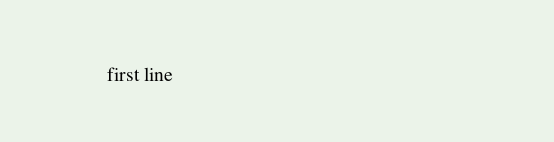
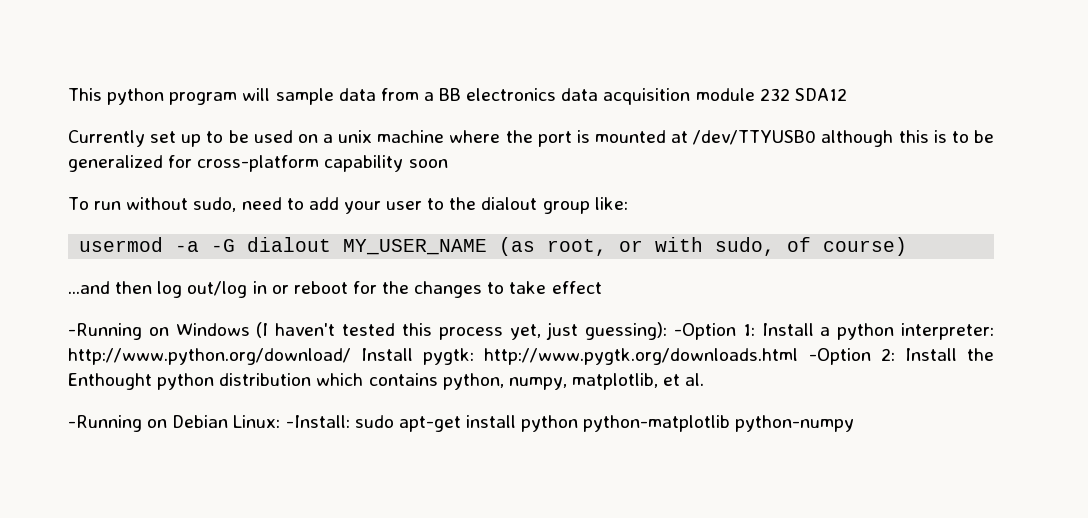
- first line
+ This python program will sample data from a BB electronics data acquisition module 232 SDA12
+ Currently set up to be used on a unix machine where the port is mounted at /dev/TTYUSB0 although this is to be generalized for cross-platform capability soon
+ To run without sudo, need to add your user to the dialout group like:
+ usermod -a -G dialout MY_USER_NAME (as root, or with sudo, of course)
+ ...and then log out/log in or reboot for the changes to take effect
+ -Running on Windows (I haven't tested this process yet, just guessing): -Option 1: Install a python interpreter: http://www.python.org/download/ Install pygtk: http://www.pygtk.org/downloads.html -Option 2: Install the Enthought python distribution which contains python, numpy, matplotlib, et al.
+ -Running on Debian Linux: -Install: sudo apt-get install python python-matplotlib python-numpy

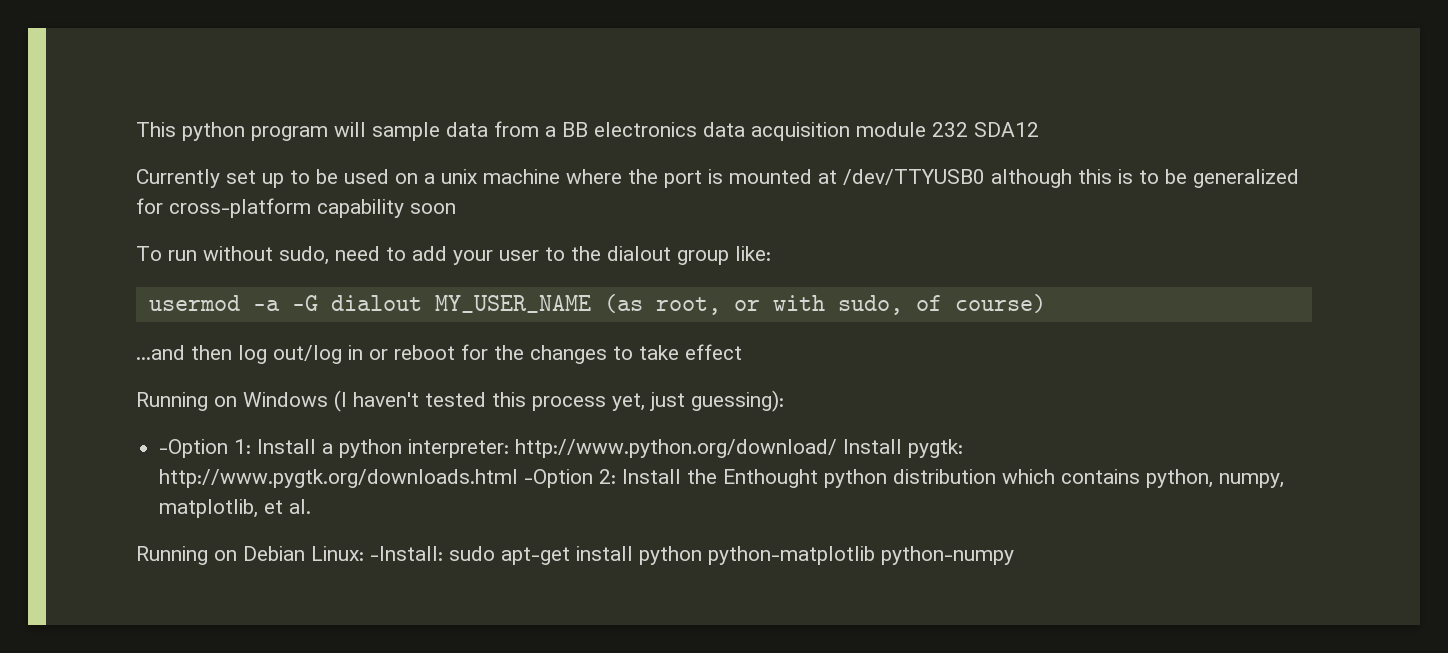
- -Running on Windows (I haven't tested this process yet, just guessing): -Option 1: Install a python interpreter: http://www.python.org/download/ Install pygtk: http://www.pygtk.org/downloads.html -Option 2: Install the Enthought python distribution which contains python, numpy, matplotlib, et al.
+ Running on Windows (I haven't tested this process yet, just guessing):
+ -Option 1: Install a python interpreter: http://www.python.org/download/ Install pygtk: http://www.pygtk.org/downloads.html -Option 2: Install the Enthought python distribution which contains python, numpy, matplotlib, et al.
- -Running on Debian Linux: -Install: sudo apt-get install python python-matplotlib python-numpy
+ Running on Debian Linux: -Install: sudo apt-get install python python-matplotlib python-numpy

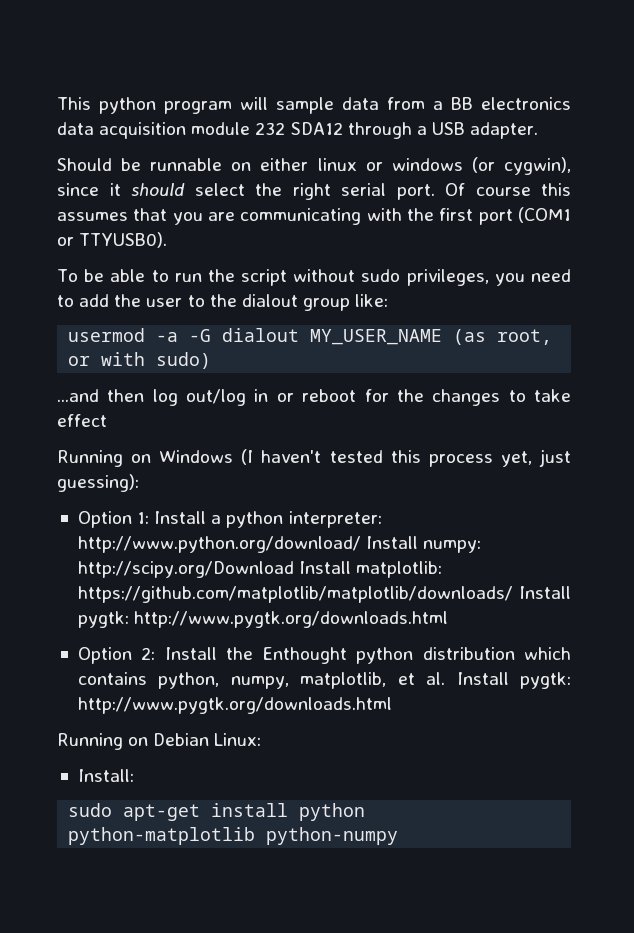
- This python program will sample data from a BB electronics data acquisition module 232 SDA12
- Currently set up to be used on a unix machine where the port is mounted at /dev/TTYUSB0 although this is to be generalized for cross-platform capability soon
- To run without sudo, need to add your user to the dialout group like:
+ This python program will sample data from a BB electronics data acquisition module 232 SDA12 through a USB adapter.
+ Should be runnable on either linux or windows (or cygwin), since it should select the right serial port. Of course this assumes that you are communicating with the first port (COM1 or TTYUSB0).
+ To be able to run the script without sudo privileges, you need to add the user to the dialout group like:
- usermod -a -G dialout MY_USER_NAME (as root, or with sudo, of course)
+ usermod -a -G dialout MY_USER_NAME (as root, or with sudo)
- -Option 1: Install a python interpreter: http://www.python.org/download/ Install pygtk: http://www.pygtk.org/downloads.html -Option 2: Install the Enthought python distribution which contains python, numpy, matplotlib, et al.
+ Option 1: Install a python interpreter: http://www.python.org/download/ Install numpy: http://scipy.org/Download Install matplotlib: https://github.com/matplotlib/matplotlib/downloads/ Install pygtk: http://www.pygtk.org/downloads.html
+ Option 2: Install the Enthought python distribution which contains python, numpy, matplotlib, et al. Install pygtk: http://www.pygtk.org/downloads.html
- Running on Debian Linux: -Install: sudo apt-get install python python-matplotlib python-numpy
+ Running on Debian Linux:
+ Install:
+ sudo apt-get install python python-matplotlib python-numpy

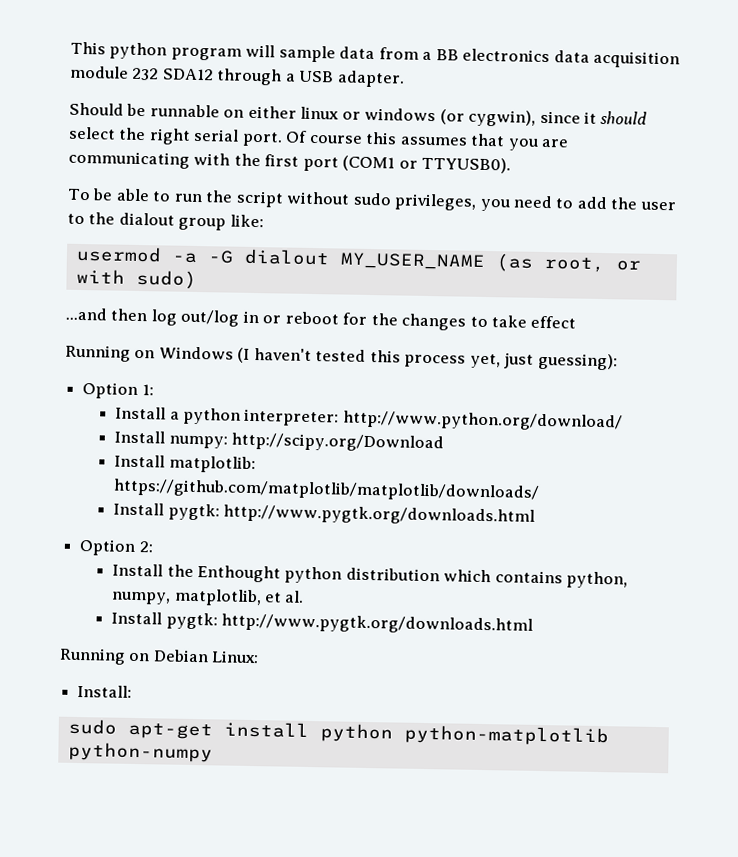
- Option 1: Install a python interpreter: http://www.python.org/download/ Install numpy: http://scipy.org/Download Install matplotlib: https://github.com/matplotlib/matplotlib/downloads/ Install pygtk: http://www.pygtk.org/downloads.html
+ Option 1:
+ Install a python interpreter: http://www.python.org/download/
+ Install numpy: http://scipy.org/Download
+ Install matplotlib: https://github.com/matplotlib/matplotlib/downloads/
+ Install pygtk: http://www.pygtk.org/downloads.html
- Option 2: Install the Enthought python distribution which contains python, numpy, matplotlib, et al. Install pygtk: http://www.pygtk.org/downloads.html
+ Option 2:
+ Install the Enthought python distribution which contains python, numpy, matplotlib, et al.
+ Install pygtk: http://www.pygtk.org/downloads.html

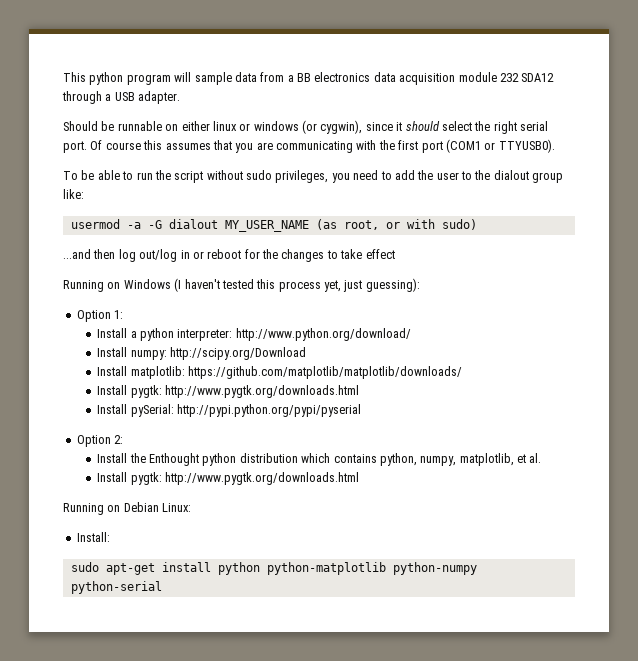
+ Install pySerial: http://pypi.python.org/pypi/pyserial
- sudo apt-get install python python-matplotlib python-numpy
+ sudo apt-get install python python-matplotlib python-numpy python-serial

